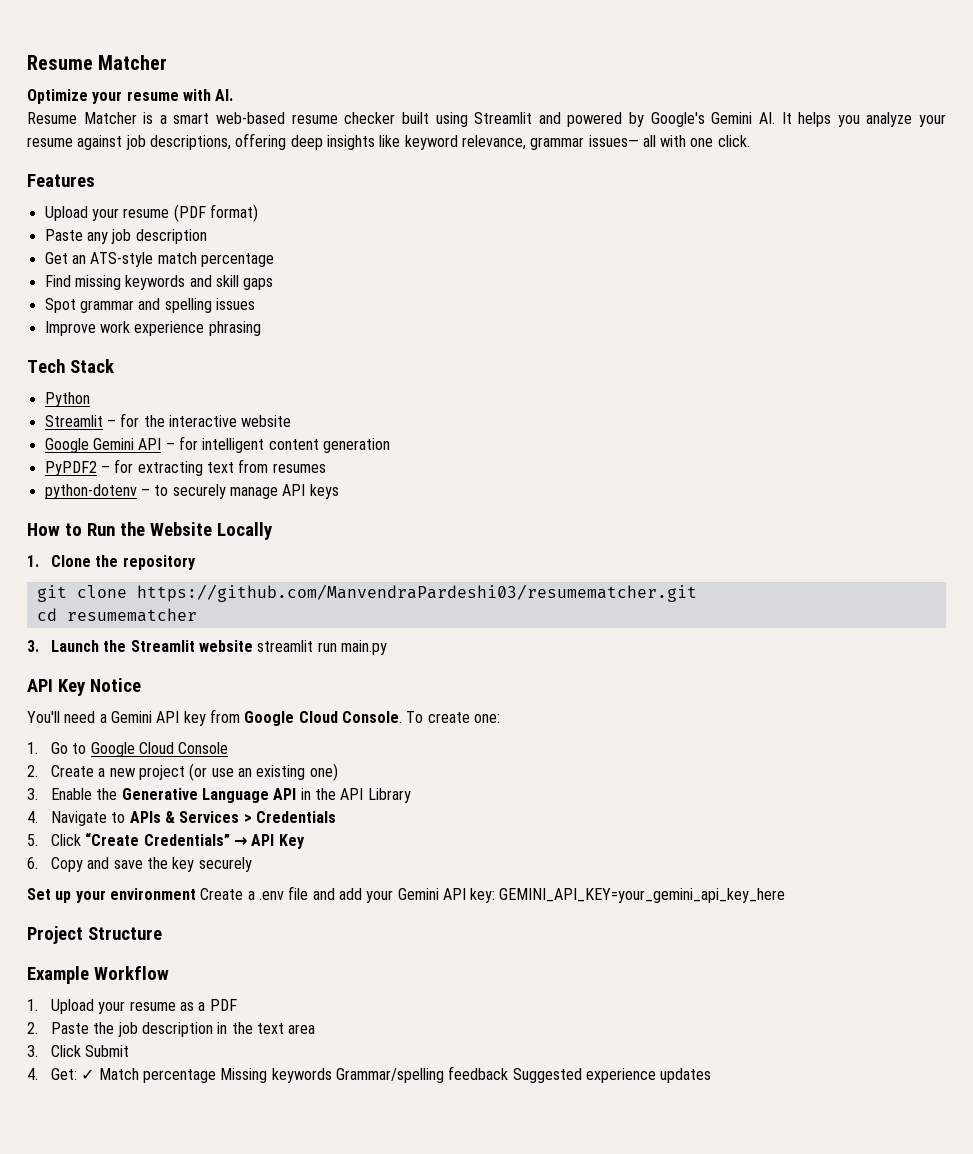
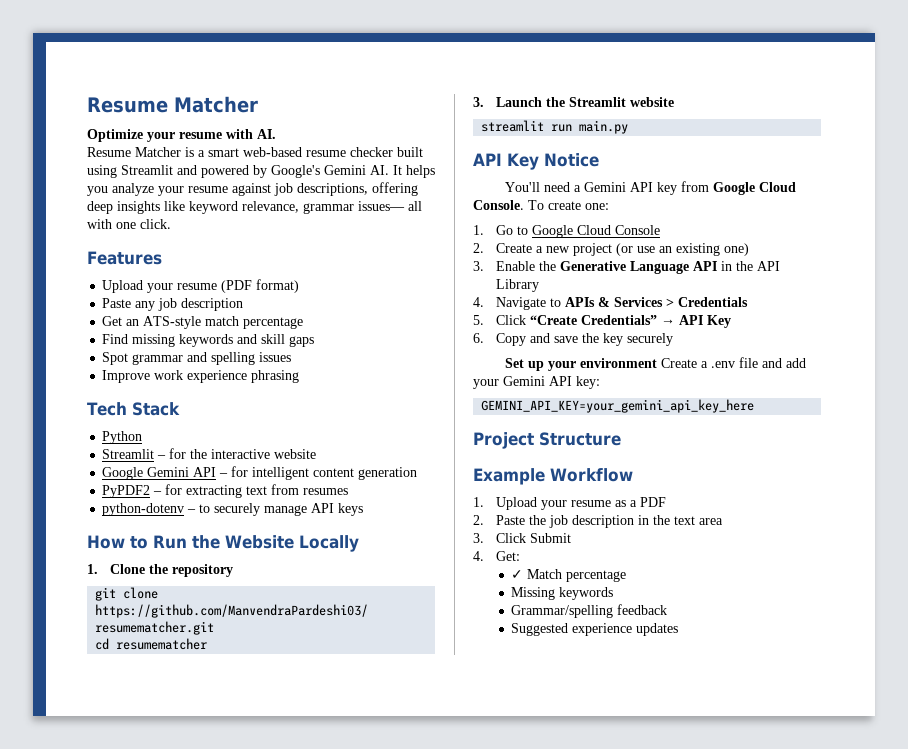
- 3. Launch the Streamlit website streamlit run main.py
+ 3. Launch the Streamlit website
+ streamlit run main.py
- Set up your environment Create a .env file and add your Gemini API key: GEMINI_API_KEY=your_gemini_api_key_here
+ Set up your environment Create a .env file and add your Gemini API key:
+ GEMINI_API_KEY=your_gemini_api_key_here
- 4. Get: ✓ Match percentage Missing keywords Grammar/spelling feedback Suggested experience updates
+ 4. Get:
+ ✓ Match percentage
+ Missing keywords
+ Grammar/spelling feedback
+ Suggested experience updates

